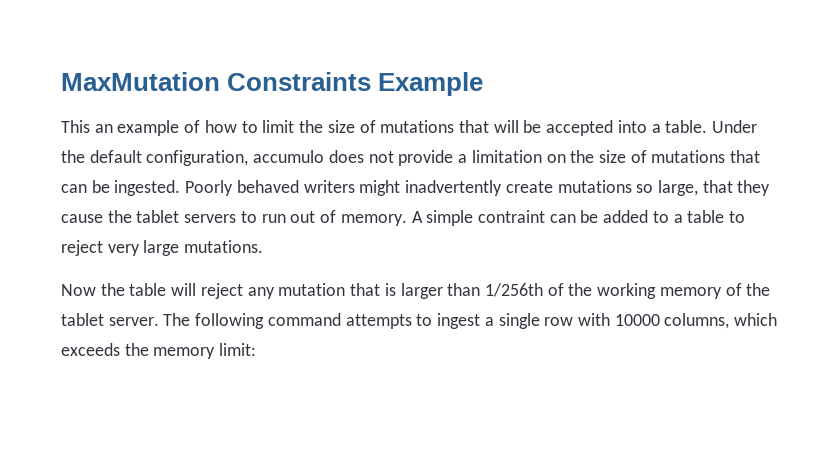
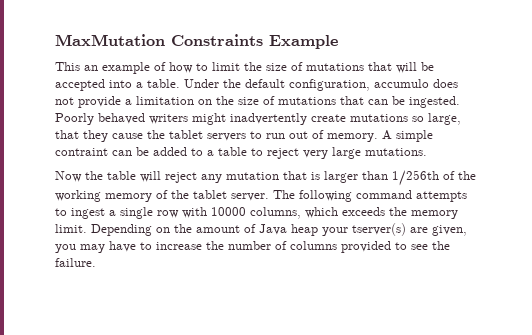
- The following command attempts to ingest a single row with 10000 columns, which exceeds the memory limit:
+ The following command attempts to ingest a single row with 10000 columns, which exceeds the memory limit. Depending on the amount of Java heap your tserver(s) are given, you may have to increase the number of columns provided to see the failure.

